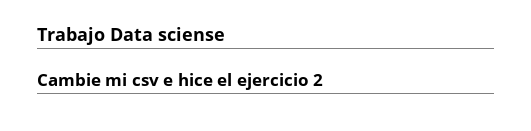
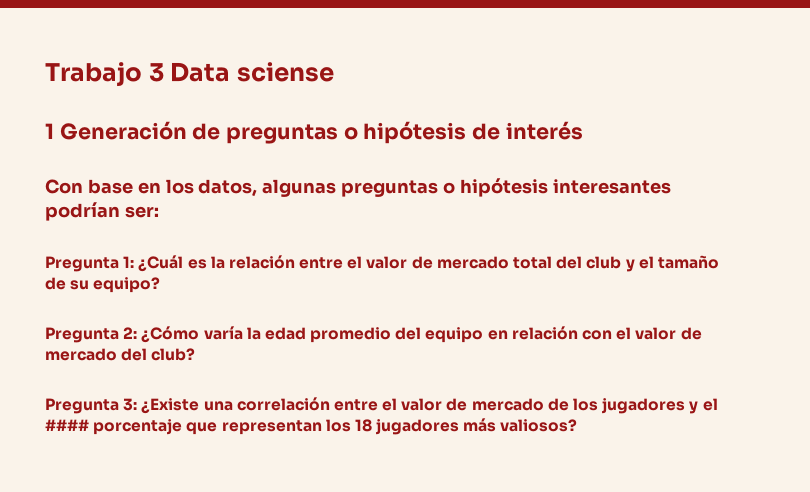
- Trabajo Data sciense
+ Trabajo 3 Data sciense
- Cambie mi csv e hice el ejercicio 2
+ 1 Generación de preguntas o hipótesis de interés
+ Con base en los datos, algunas preguntas o hipótesis interesantes podrían ser:
+ Pregunta 1: ¿Cuál es la relación entre el valor de mercado total del club y el tamaño de su equipo?
+ Pregunta 2: ¿Cómo varía la edad promedio del equipo en relación con el valor de mercado del club?
+ Pregunta 3: ¿Existe una correlación entre el valor de mercado de los jugadores y el #### porcentaje que representan los 18 jugadores más valiosos?

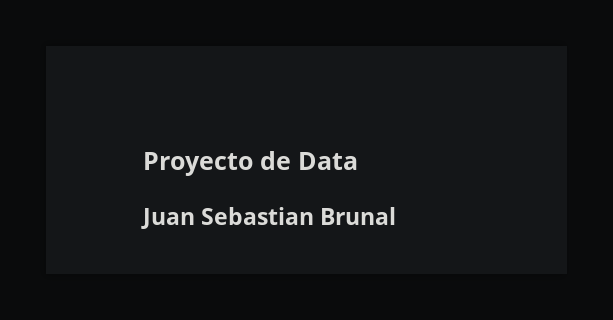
- Trabajo 3 Data sciense
- 1 Generación de preguntas o hipótesis de interés
- Con base en los datos, algunas preguntas o hipótesis interesantes podrían ser:
- Pregunta 1: ¿Cuál es la relación entre el valor de mercado total del club y el tamaño de su equipo?
- Pregunta 2: ¿Cómo varía la edad promedio del equipo en relación con el valor de mercado del club?
- Pregunta 3: ¿Existe una correlación entre el valor de mercado de los jugadores y el #### porcentaje que representan los 18 jugadores más valiosos?
+ Proyecto de Data
+ Juan Sebastian Brunal

